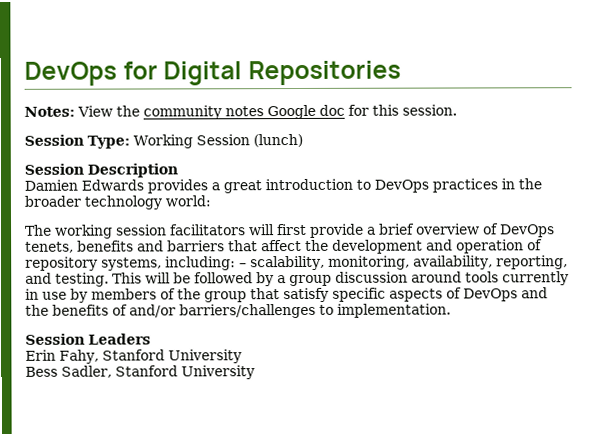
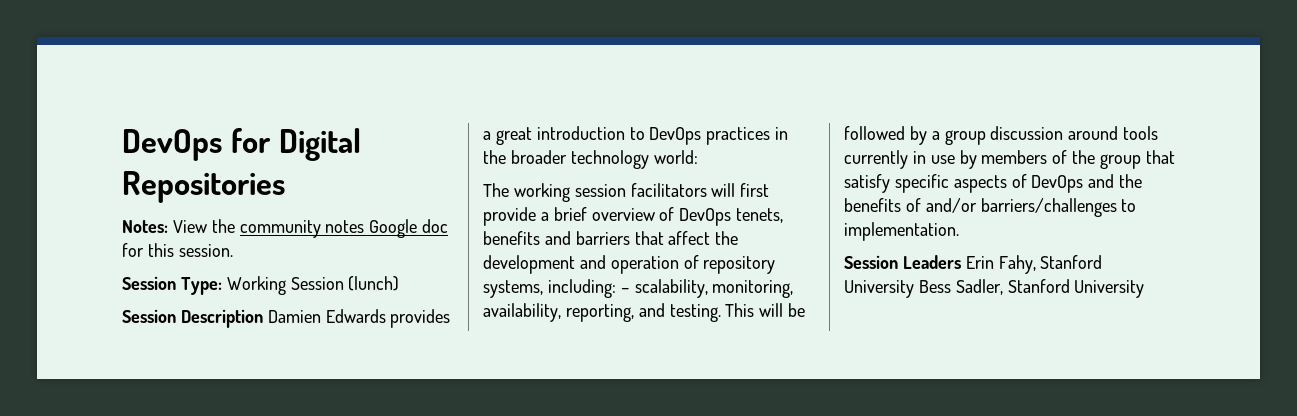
- Session Description
- Damien Edwards provides a great introduction to DevOps practices in the broader technology world:
+ Session Description Damien Edwards provides a great introduction to DevOps practices in the broader technology world:
- Session Leaders
- Erin Fahy, Stanford University
- Bess Sadler, Stanford University
+ Session Leaders Erin Fahy, Stanford University Bess Sadler, Stanford University

